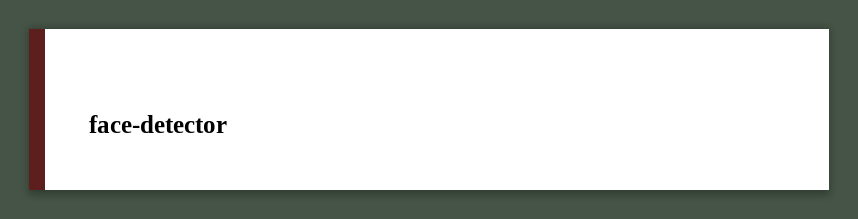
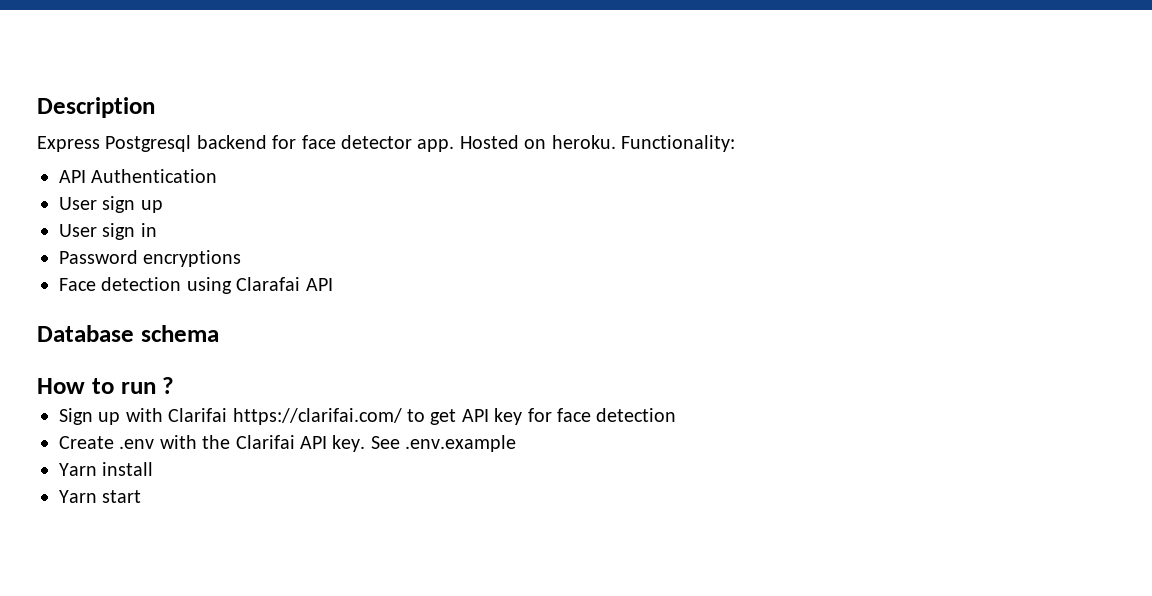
- face-detector
+ Description
+ Express Postgresql backend for face detector app. Hosted on heroku. Functionality:
+ API Authentication
+ User sign up
+ User sign in
+ Password encryptions
+ Face detection using Clarafai API
+ Database schema
+ How to run ?
+ Sign up with Clarifai https://clarifai.com/ to get API key for face detection
+ Create .env with the Clarifai API key. See .env.example
+ Yarn install
+ Yarn start

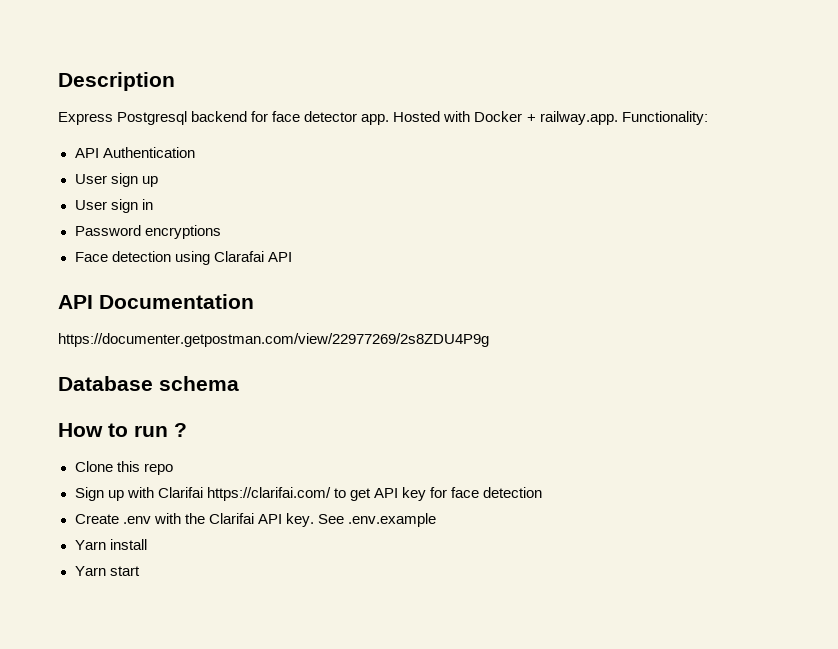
- Hosted on heroku. Functionality:
+ Hosted with Docker + railway.app. Functionality:
+ API Documentation
+ https://documenter.getpostman.com/view/22977269/2s8ZDU4P9g
+ Clone this repo

